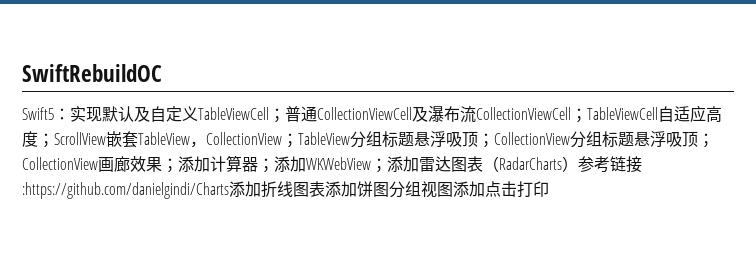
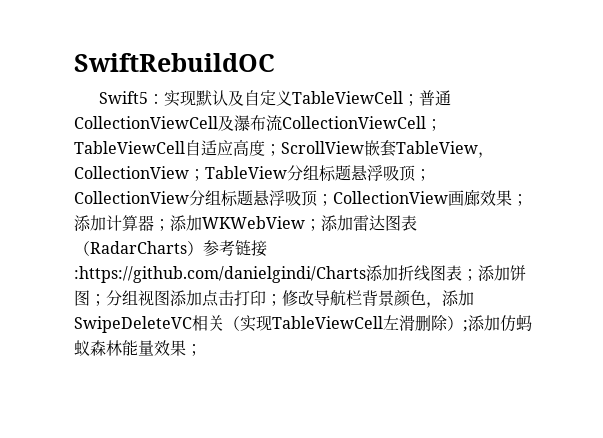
- Swift5：实现默认及自定义TableViewCell；普通CollectionViewCell及瀑布流CollectionViewCell；TableViewCell自适应高度；ScrollView嵌套TableView，CollectionView；TableView分组标题悬浮吸顶；CollectionView分组标题悬浮吸顶；CollectionView画廊效果；添加计算器；添加WKWebView；添加雷达图表（RadarCharts）参考链接:https://github.com/danielgindi/Charts添加折线图表添加饼图分组视图添加点击打印
+ Swift5：实现默认及自定义TableViewCell；普通CollectionViewCell及瀑布流CollectionViewCell；TableViewCell自适应高度；ScrollView嵌套TableView，CollectionView；TableView分组标题悬浮吸顶；CollectionView分组标题悬浮吸顶；CollectionView画廊效果；添加计算器；添加WKWebView；添加雷达图表（RadarCharts）参考链接:https://github.com/danielgindi/Charts添加折线图表；添加饼图；分组视图添加点击打印；修改导航栏背景颜色，添加SwipeDeleteVC相关（实现TableViewCell左滑删除）;添加仿蚂蚁森林能量效果；

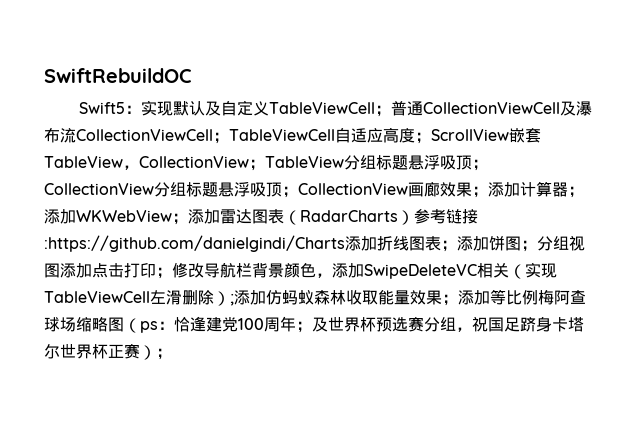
- 添加仿蚂蚁森林能量效果；
+ 添加仿蚂蚁森林收取能量效果；
+ 添加等比例梅阿查球场缩略图（ps：恰逢建党100周年；及世界杯预选赛分组，祝国足跻身卡塔尔世界杯正赛）；

